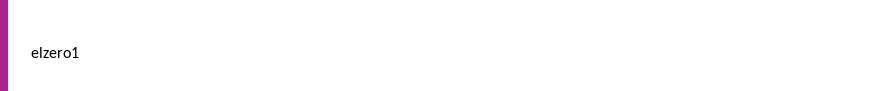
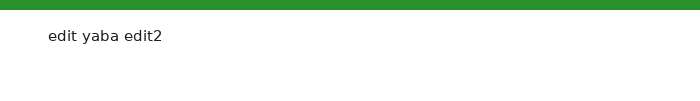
- elzero1
+ edit yaba edit2

